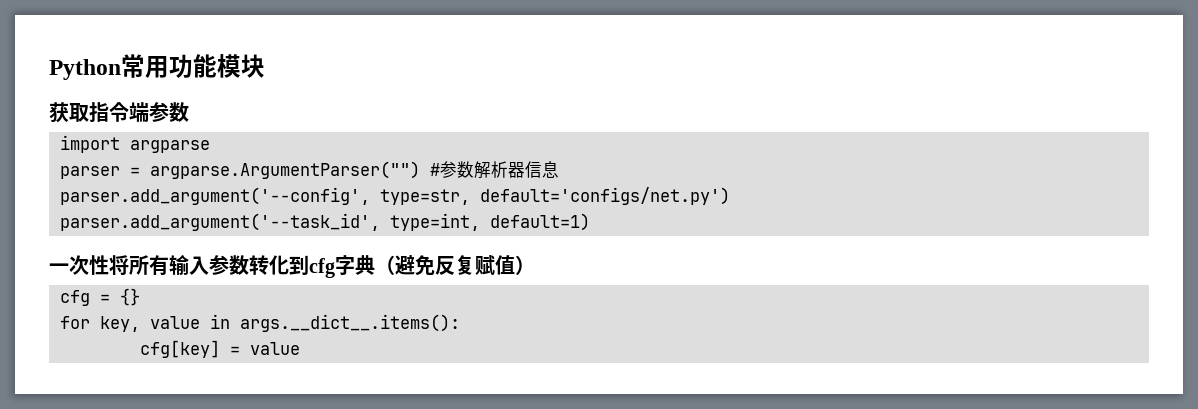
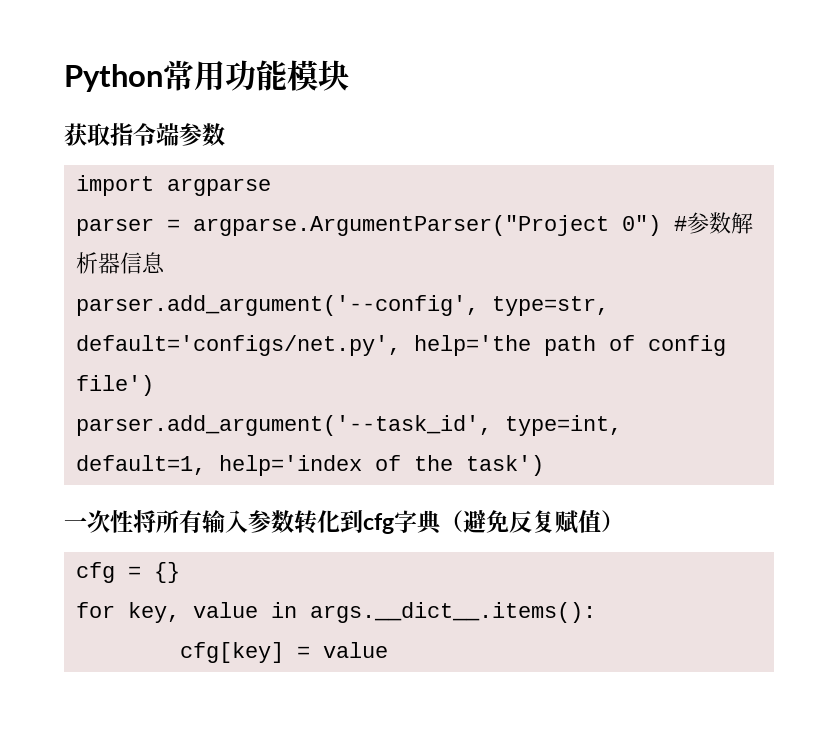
- parser = argparse.ArgumentParser("") #参数解析器信息
+ parser = argparse.ArgumentParser("Project 0") #参数解析器信息
- parser.add_argument('--config', type=str, default='configs/net.py')
- parser.add_argument('--task_id', type=int, default=1)
+ parser.add_argument('--config', type=str, default='configs/net.py', help='the path of config file')
+ parser.add_argument('--task_id', type=int, default=1, help='index of the task')

